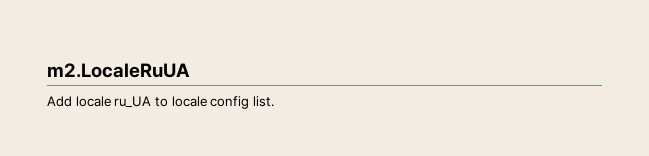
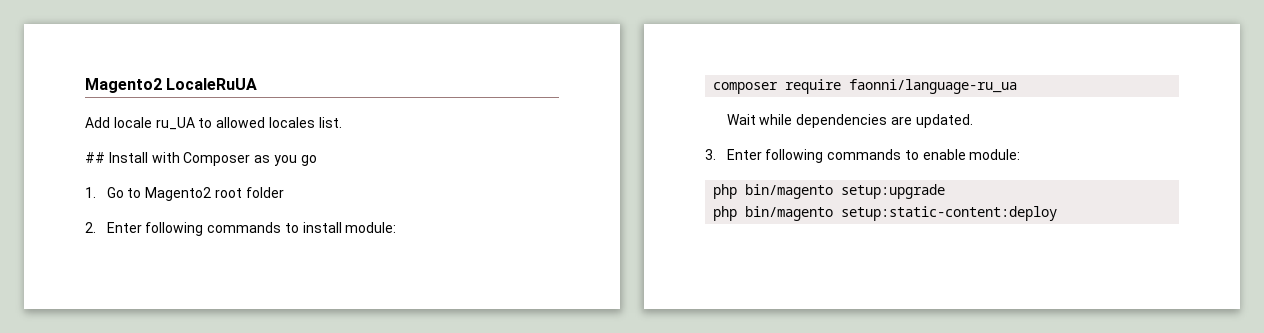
- m2.LocaleRuUA
+ Magento2 LocaleRuUA
- Add locale ru_UA to locale config list.
+ Add locale ru_UA to allowed locales list.
+ ## Install with Composer as you go
+ 1. Go to Magento2 root folder
+ 2. Enter following commands to install module:
+ composer require faonni/language-ru_ua
+ Wait while dependencies are updated.
+ 3. Enter following commands to enable module:
+ php bin/magento setup:upgrade
+ php bin/magento setup:static-content:deploy

